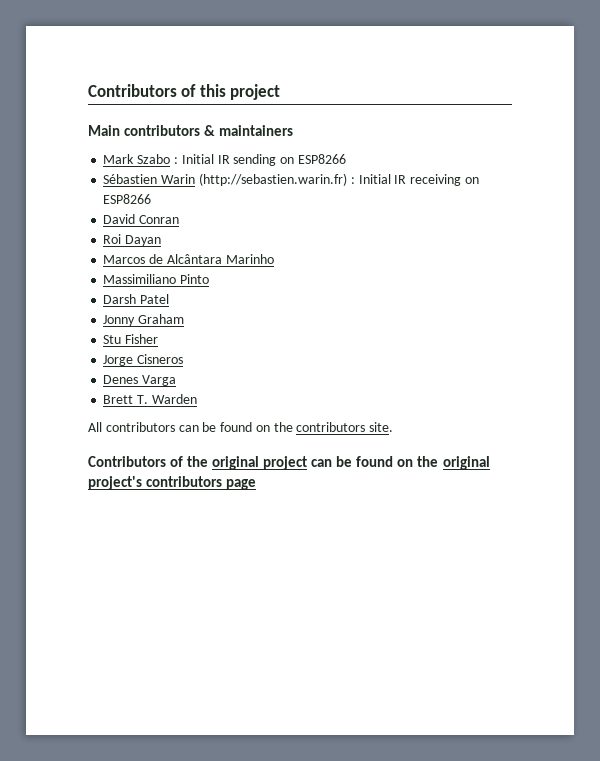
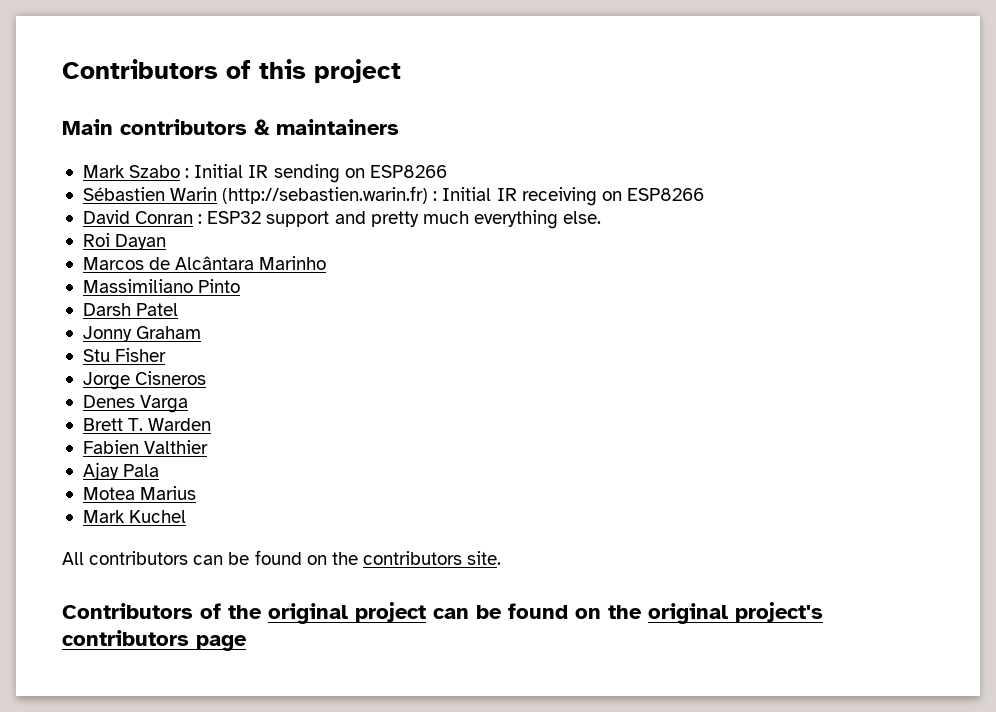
- David Conran
+ David Conran : ESP32 support and pretty much everything else.
+ Fabien Valthier
+ Ajay Pala
+ Motea Marius
+ Mark Kuchel

